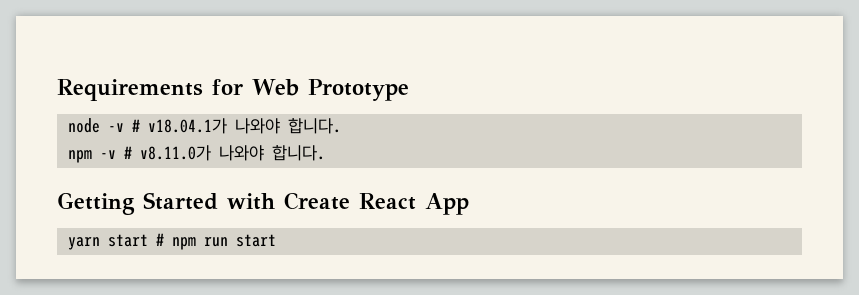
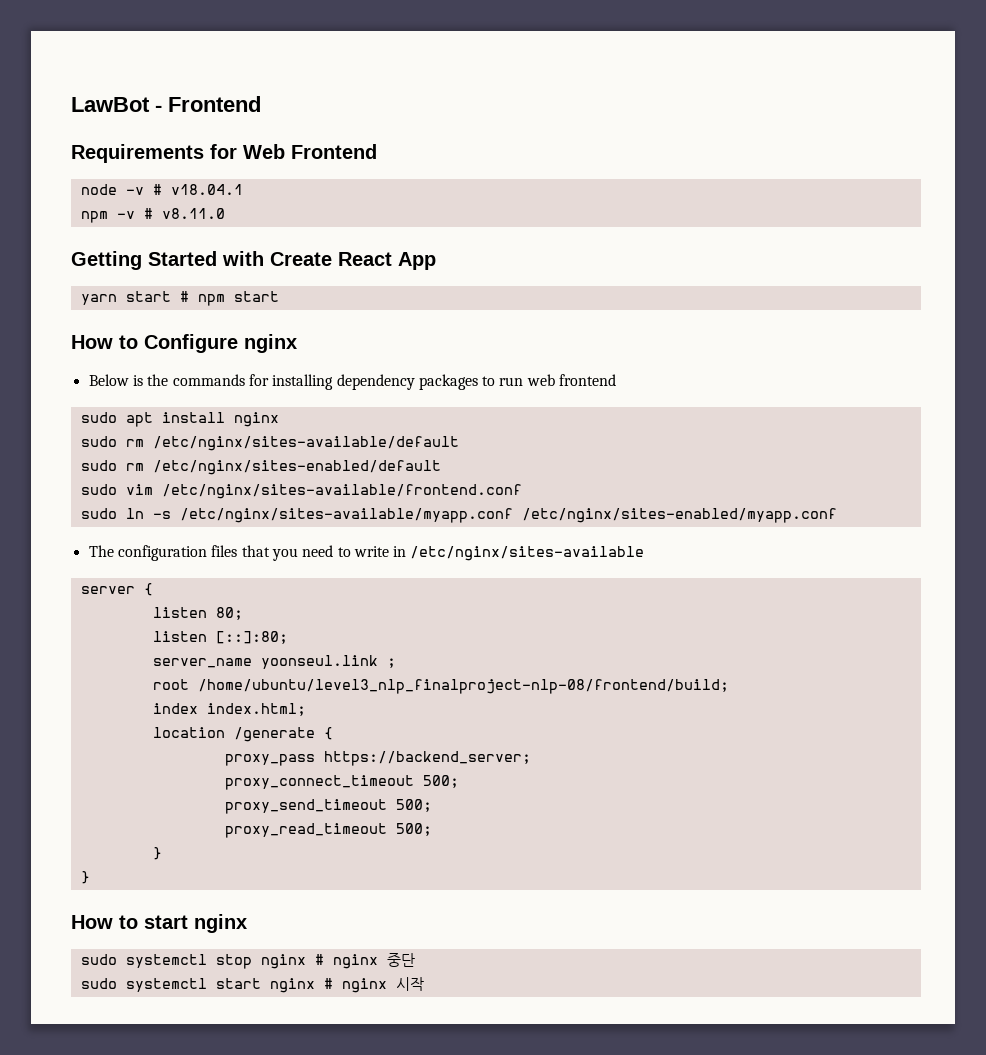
+ LawBot - Frontend
- Requirements for Web Prototype
+ Requirements for Web Frontend
- node -v # v18.04.1가 나와야 합니다.
+ node -v # v18.04.1
- npm -v # v8.11.0가 나와야 합니다.
+ npm -v # v8.11.0
- yarn start # npm run start
+ yarn start # npm start
+ How to Configure nginx
+ Below is the commands for installing dependency packages to run web frontend
+ sudo apt install nginx
+ sudo rm /etc/nginx/sites-available/default
+ sudo rm /etc/nginx/sites-enabled/default
+ sudo vim /etc/nginx/sites-available/frontend.conf
+ sudo ln -s /etc/nginx/sites-available/myapp.conf /etc/nginx/sites-enabled/myapp.conf
+ The configuration files that you need to write in /etc/nginx/sites-available
+ server {
+ listen 80;
+ listen [::]:80;
+ server_name yoonseul.link ;
+ root /home/ubuntu/level3_nlp_finalproject-nlp-08/frontend/build;
+ index index.html;
+ location /generate {
+ proxy_pass https://backend_server;
+ proxy_connect_timeout 500;
+ proxy_send_timeout 500;
+ proxy_read_timeout 500;
+ }
+ }
+ How to start nginx
+ sudo systemctl stop nginx # nginx 중단
+ sudo systemctl start nginx # nginx 시작

